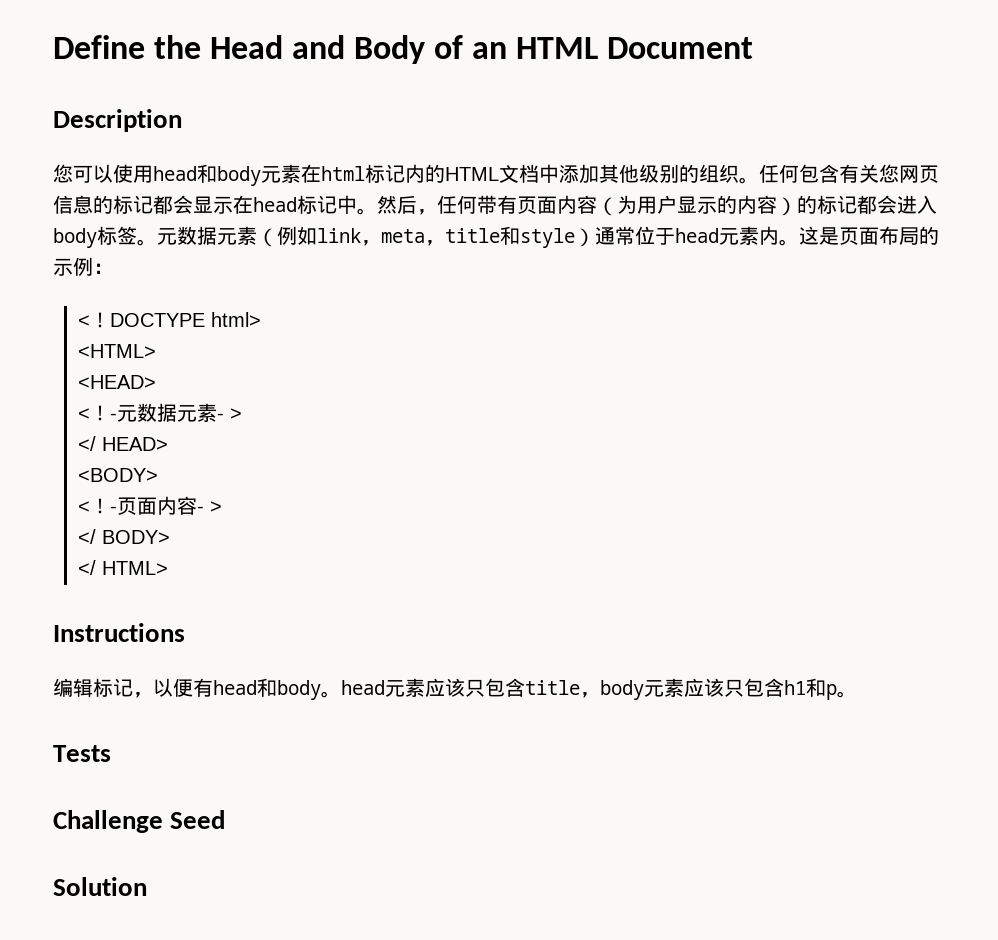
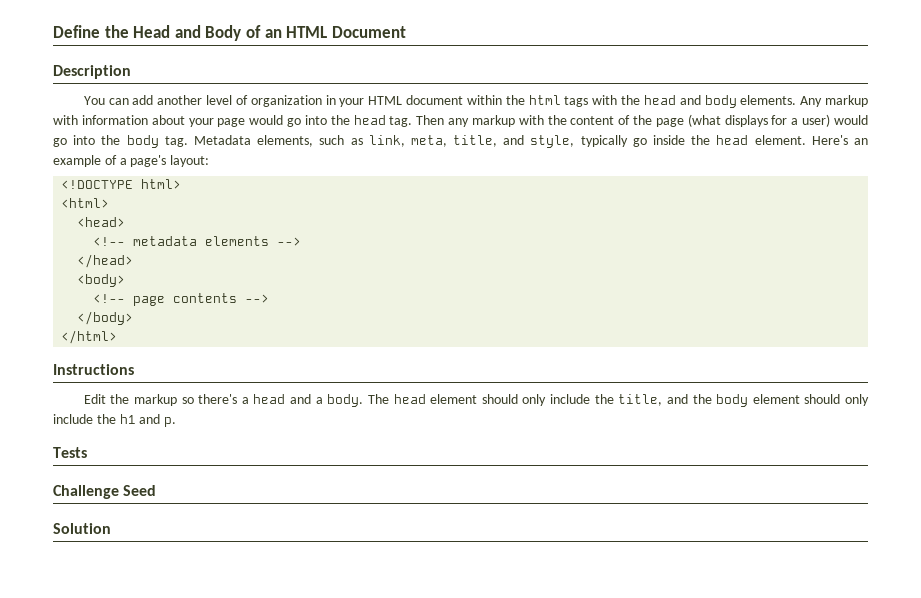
- 您可以使用head和body元素在html标记内的HTML文档中添加其他级别的组织。任何包含有关您网页信息的标记都会显示在head标记中。然后，任何带有页面内容（为用户显示的内容）的标记都会进入body标签。元数据元素（例如link，meta，title和style）通常位于head元素内。这是页面布局的示例：
- <！DOCTYPE html>
- <HTML>
- <HEAD>
- <！-元数据元素- >
- </ HEAD>
- <BODY>
- <！-页面内容- >
- </ BODY>
- </ HTML>
+ You can add another level of organization in your HTML document within the html tags with the head and body elements. Any markup with information about your page would go into the head tag. Then any markup with the content of the page (what displays for a user) would go into the body tag. Metadata elements, such as link, meta, title, and style, typically go inside the head element. Here's an example of a page's layout:
+ <!DOCTYPE html>
+ <html>
+ <head>
+ <!-- metadata elements -->
+ </head>
+ <body>
+ <!-- page contents -->
+ </body>
+ </html>
  Instructions
- 编辑标记，以便有head和body。head元素应该只包含title，body元素应该只包含h1和p。
+ Edit the markup so there's a head and a body. The head element should only include the title, and the body element should only include the h1 and p.

